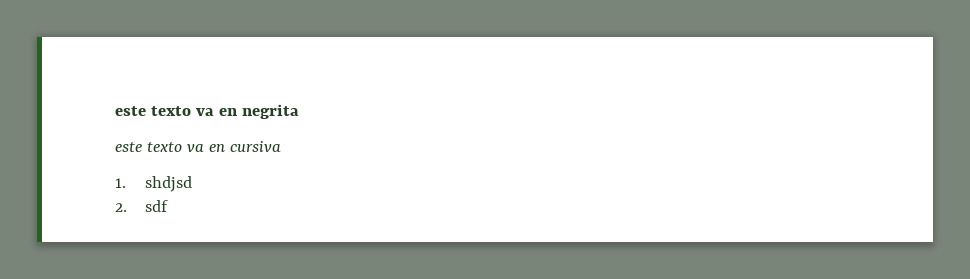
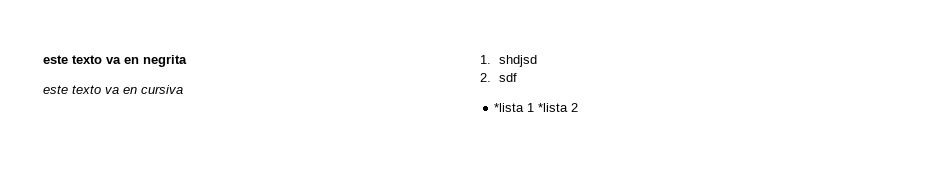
+ *lista 1 *lista 2

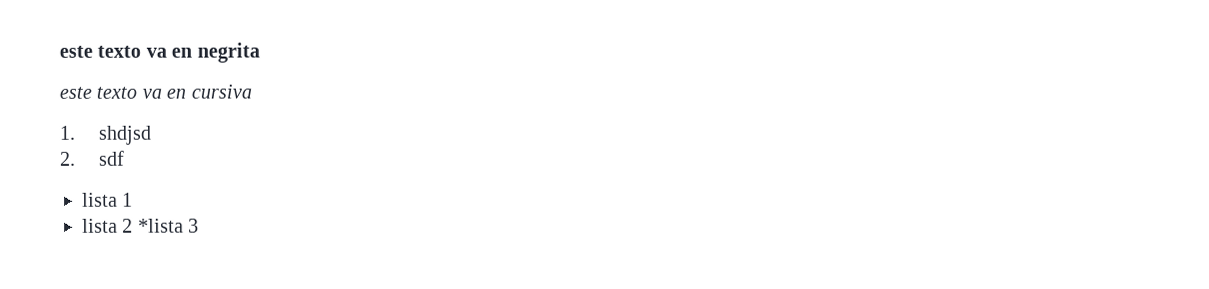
- *lista 1 *lista 2
+ lista 1
+ lista 2 *lista 3

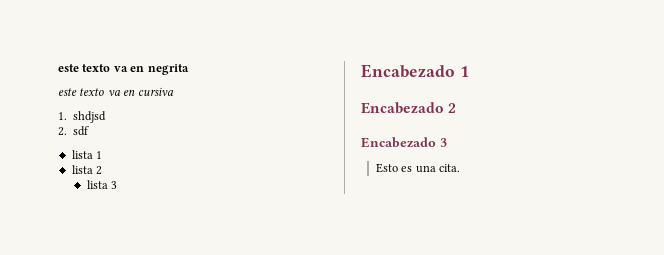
- lista 2 *lista 3
+ lista 2
+ lista 3
+ Encabezado 1
+ Encabezado 2
+ Encabezado 3
+ Esto es una cita.

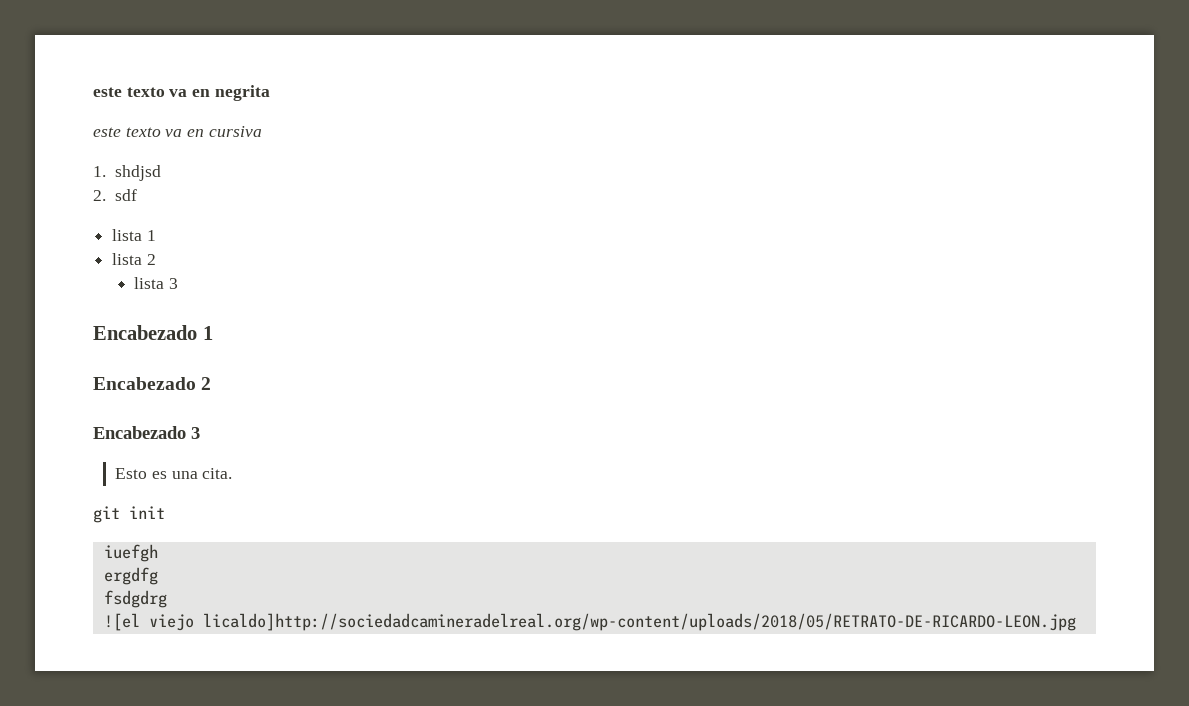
+ git init
+ iuefgh
+ ergdfg
+ fsdgdrg
+ ![el viejo licaldo]http://sociedadcamineradelreal.org/wp-content/uploads/2018/05/RETRATO-DE-RICARDO-LEON.jpg

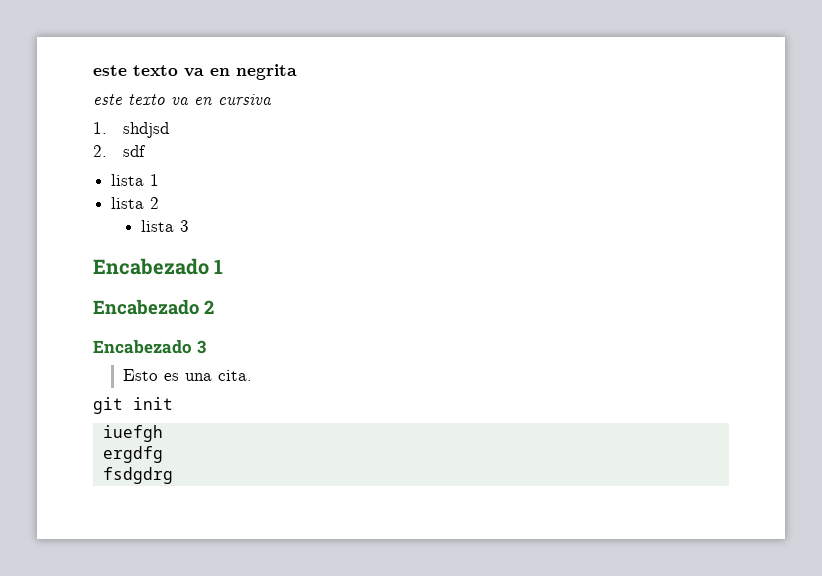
- ![el viejo licaldo]http://sociedadcamineradelreal.org/wp-content/uploads/2018/05/RETRATO-DE-RICARDO-LEON.jpg

